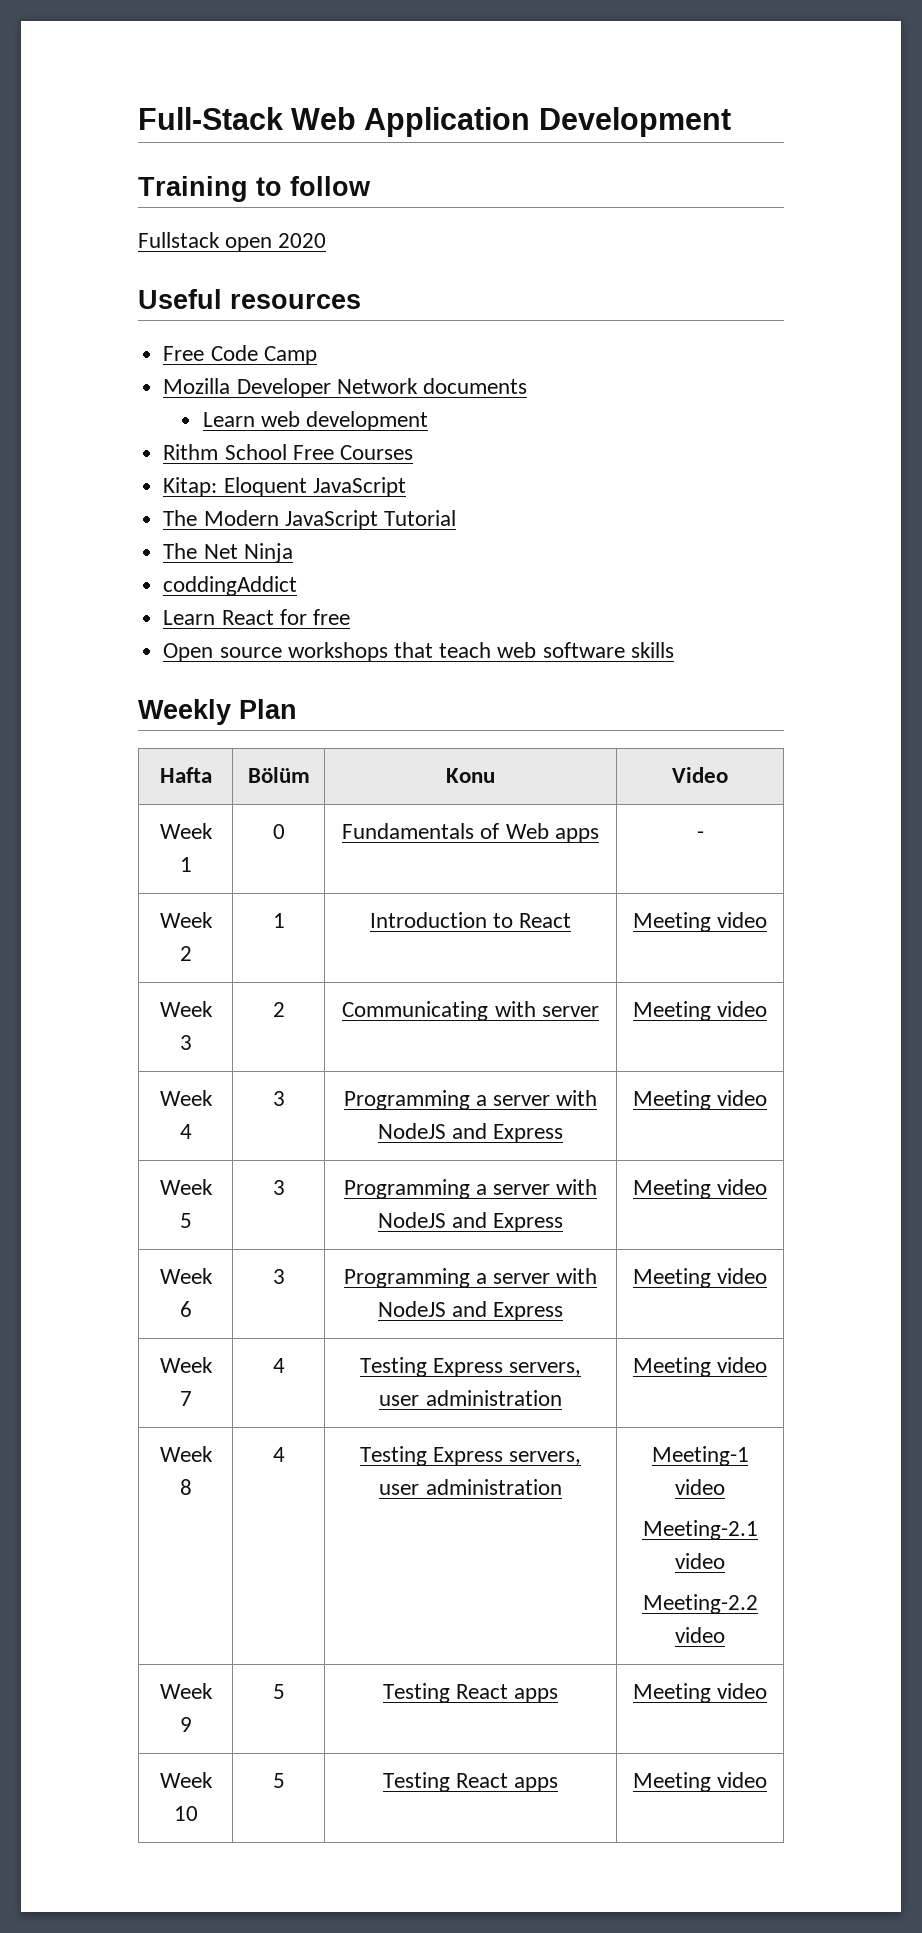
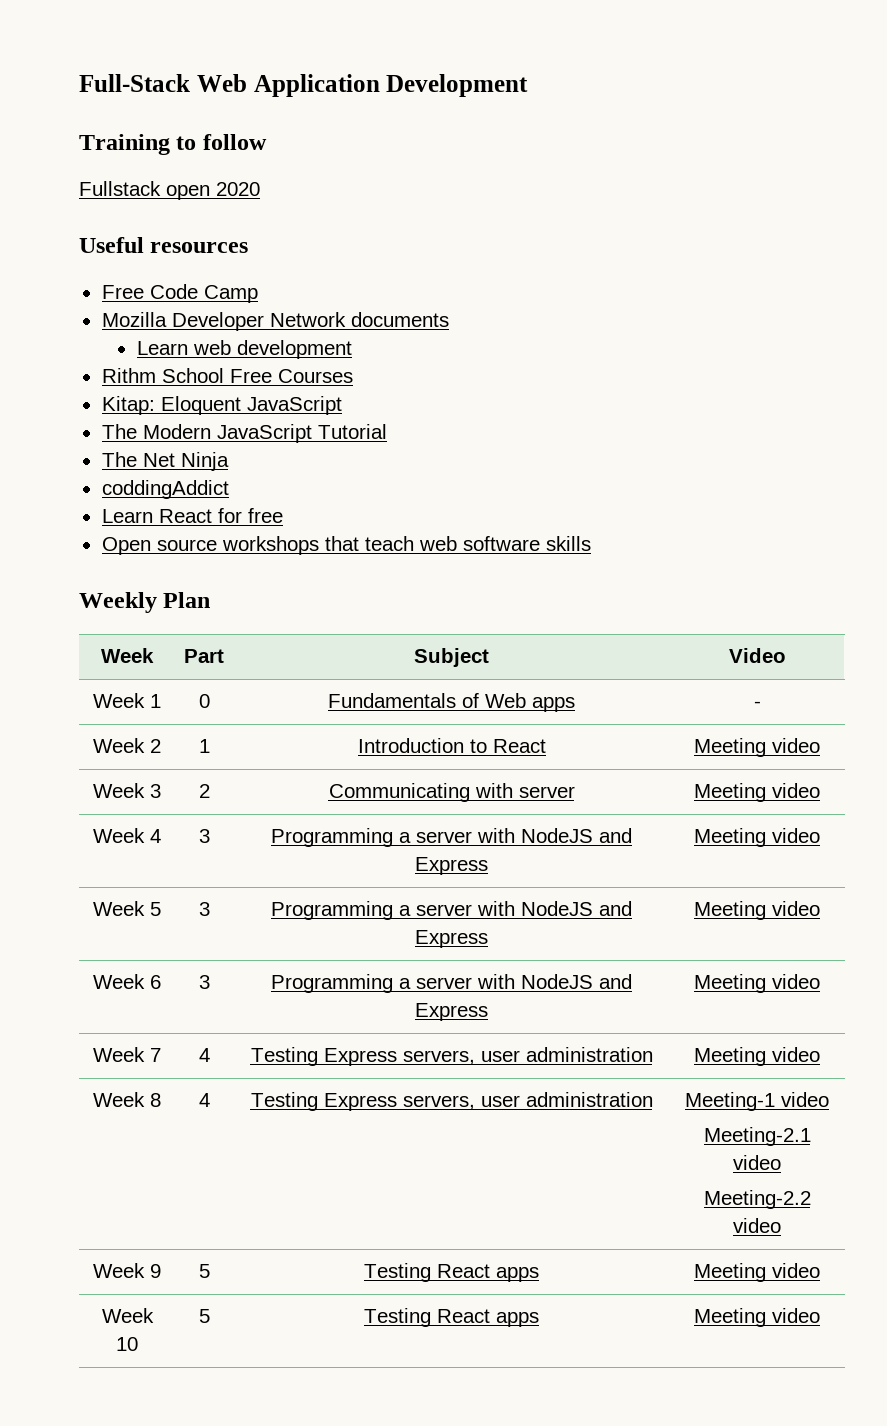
- Hafta | Bölüm | Konu | Video
+ Week | Part | Subject | Video

